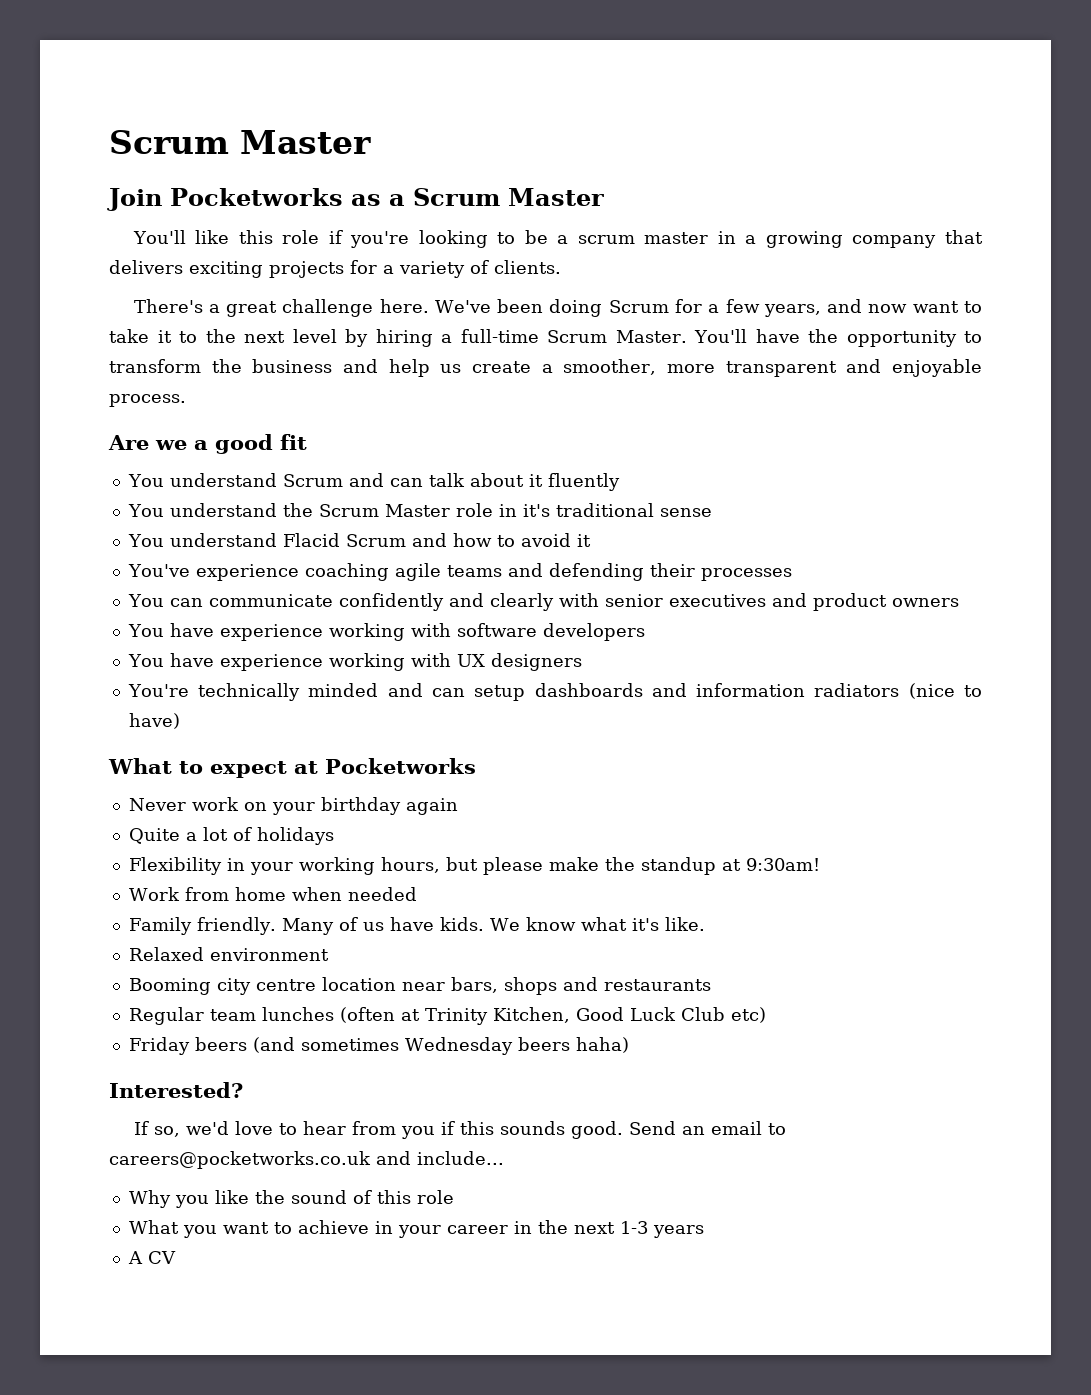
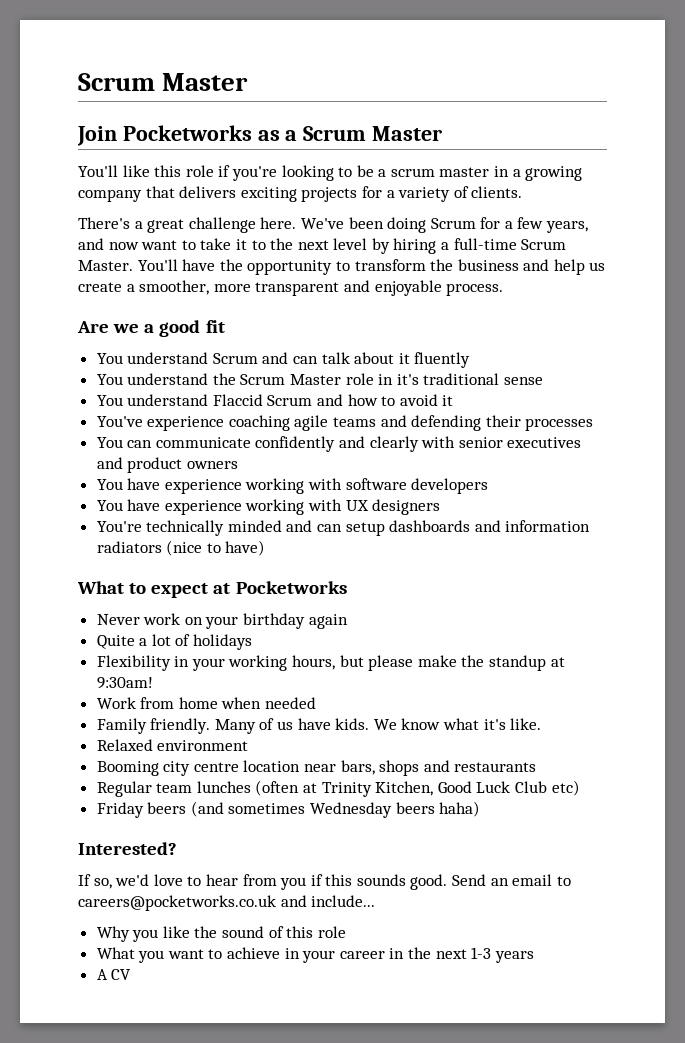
- You understand Flacid Scrum and how to avoid it
+ You understand Flaccid Scrum and how to avoid it

